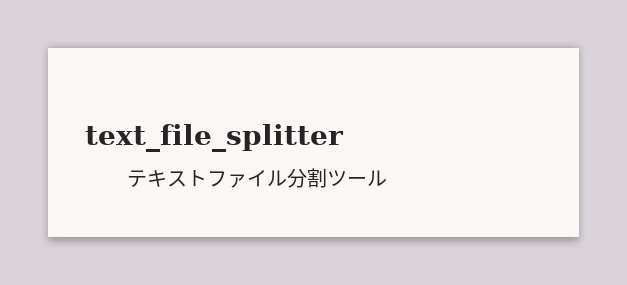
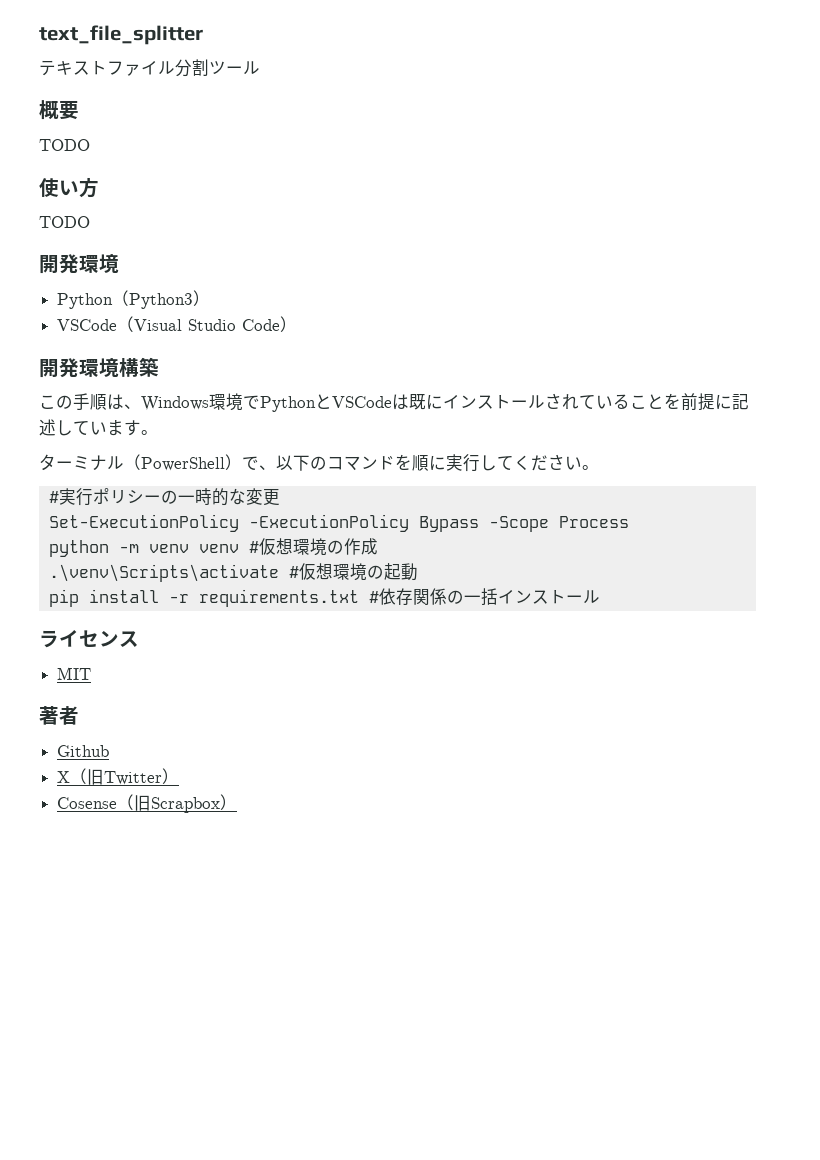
+ 概要
+ TODO
+ 使い方
+ TODO
+ 開発環境
+ Python（Python3）
+ VSCode（Visual Studio Code）
+ 開発環境構築
+ この手順は、Windows環境でPythonとVSCodeは既にインストールされていることを前提に記述しています。
+ ターミナル（PowerShell）で、以下のコマンドを順に実行してください。
+ #実行ポリシーの一時的な変更
+ Set-ExecutionPolicy -ExecutionPolicy Bypass -Scope Process
+ python -m venv venv #仮想環境の作成
+ .\venv\Scripts\activate #仮想環境の起動
+ pip install -r requirements.txt #依存関係の一括インストール
+ ライセンス
+ MIT
+ 著者
+ Github
+ X（旧Twitter）
+ Cosense（旧Scrapbox）

